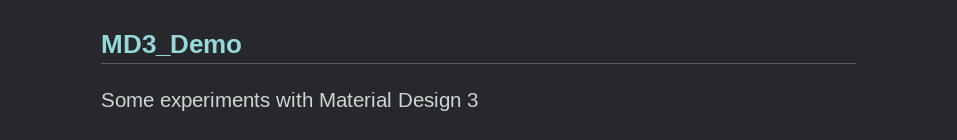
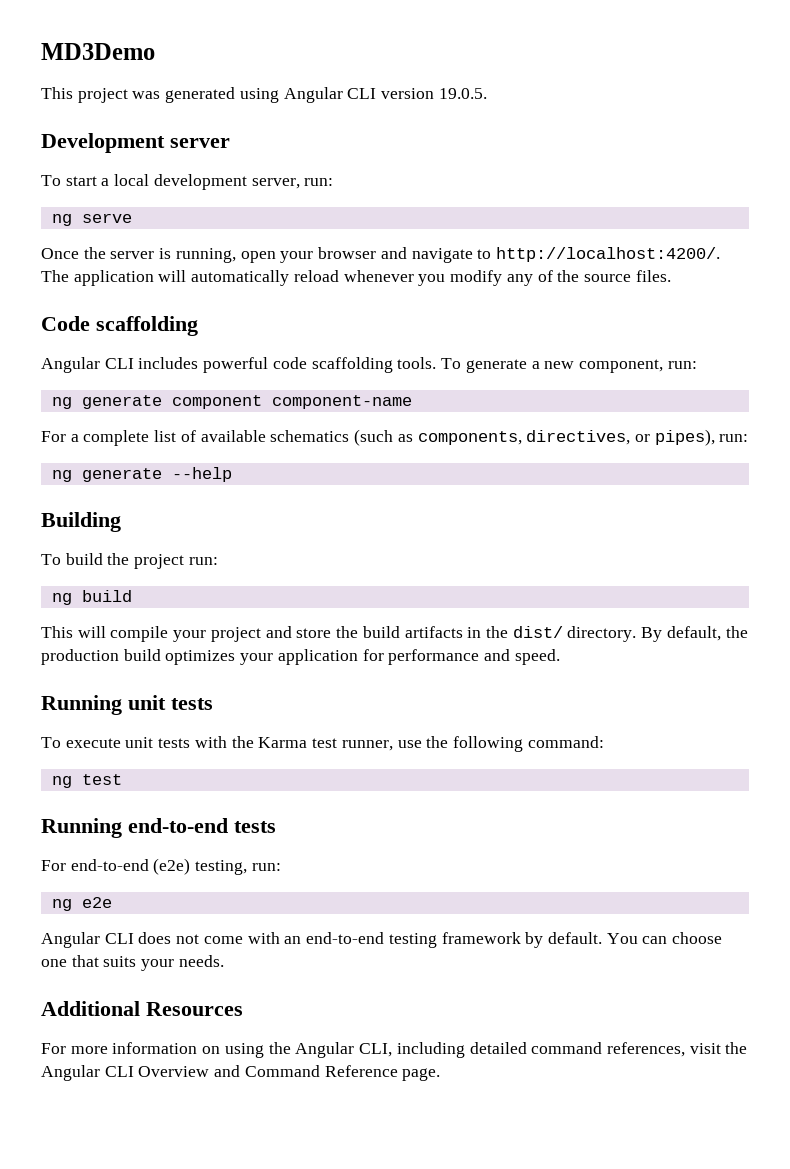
- MD3_Demo
- Some experiments with Material Design 3
+ MD3Demo
+ This project was generated using Angular CLI version 19.0.5.
+ Development server
+ To start a local development server, run:
+ ng serve
+ Once the server is running, open your browser and navigate to http://localhost:4200/. The application will automatically reload whenever you modify any of the source files.
+ Code scaffolding
+ Angular CLI includes powerful code scaffolding tools. To generate a new component, run:
+ ng generate component component-name
+ For a complete list of available schematics (such as components, directives, or pipes), run:
+ ng generate --help
+ Building
+ To build the project run:
+ ng build
+ This will compile your project and store the build artifacts in the dist/ directory. By default, the production build optimizes your application for performance and speed.
+ Running unit tests
+ To execute unit tests with the Karma test runner, use the following command:
+ ng test
+ Running end-to-end tests
+ For end-to-end (e2e) testing, run:
+ ng e2e
+ Angular CLI does not come with an end-to-end testing framework by default. You can choose one that suits your needs.
+ Additional Resources
+ For more information on using the Angular CLI, including detailed command references, visit the Angular CLI Overview and Command Reference page.

